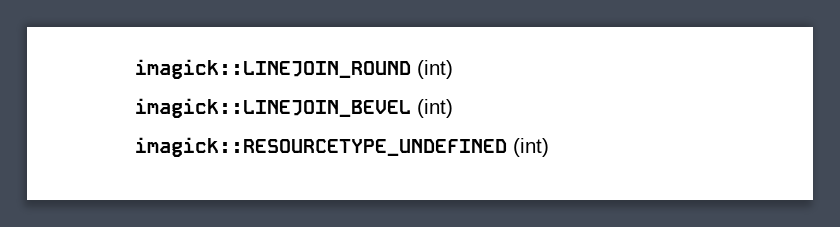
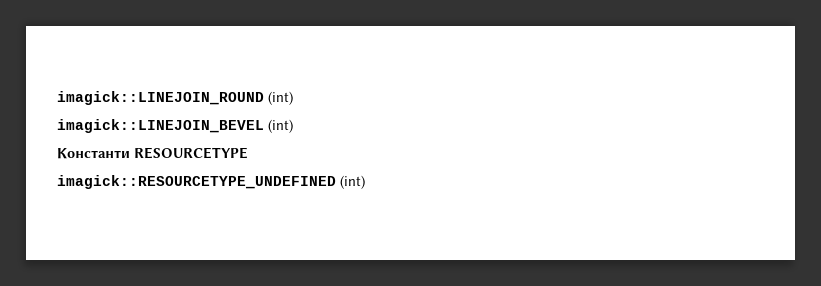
+ Константи RESOURCETYPE

